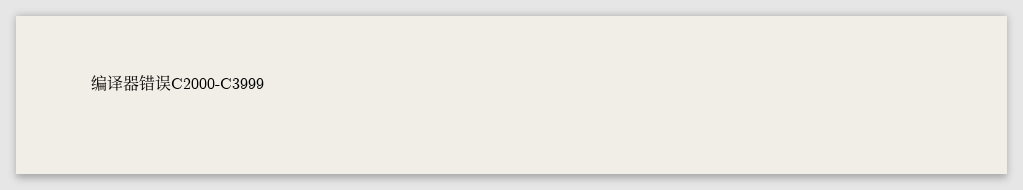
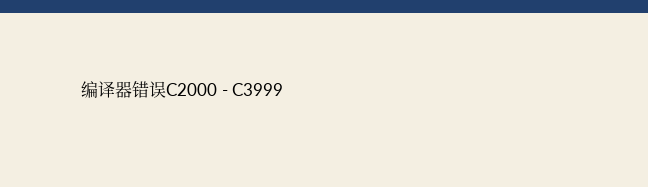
- 编译器错误C2000-C3999
+ 编译器错误C2000 - C3999

